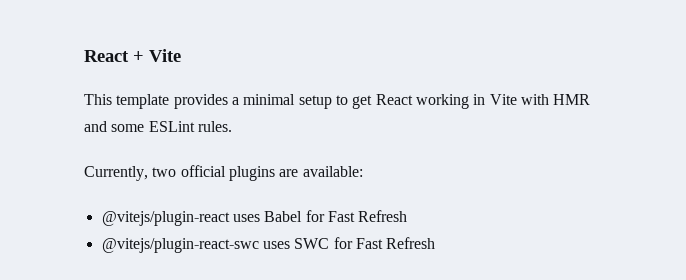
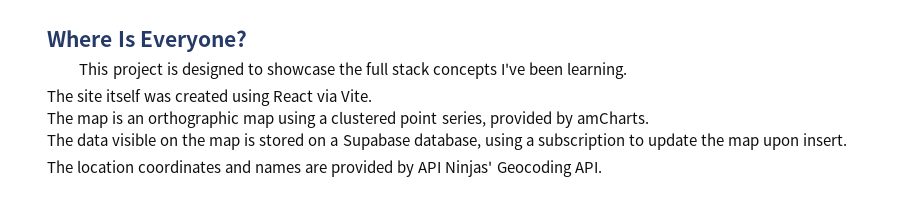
- React + Vite
- This template provides a minimal setup to get React working in Vite with HMR and some ESLint rules.
- Currently, two official plugins are available:
- @vitejs/plugin-react uses Babel for Fast Refresh
- @vitejs/plugin-react-swc uses SWC for Fast Refresh
+ Where Is Everyone?
+ This project is designed to showcase the full stack concepts I've been learning.
+ The site itself was created using React via Vite.
+ The map is an orthographic map using a clustered point series, provided by amCharts.
+ The data visible on the map is stored on a Supabase database, using a subscription to update the map upon insert.
+ The location coordinates and names are provided by API Ninjas' Geocoding API.

